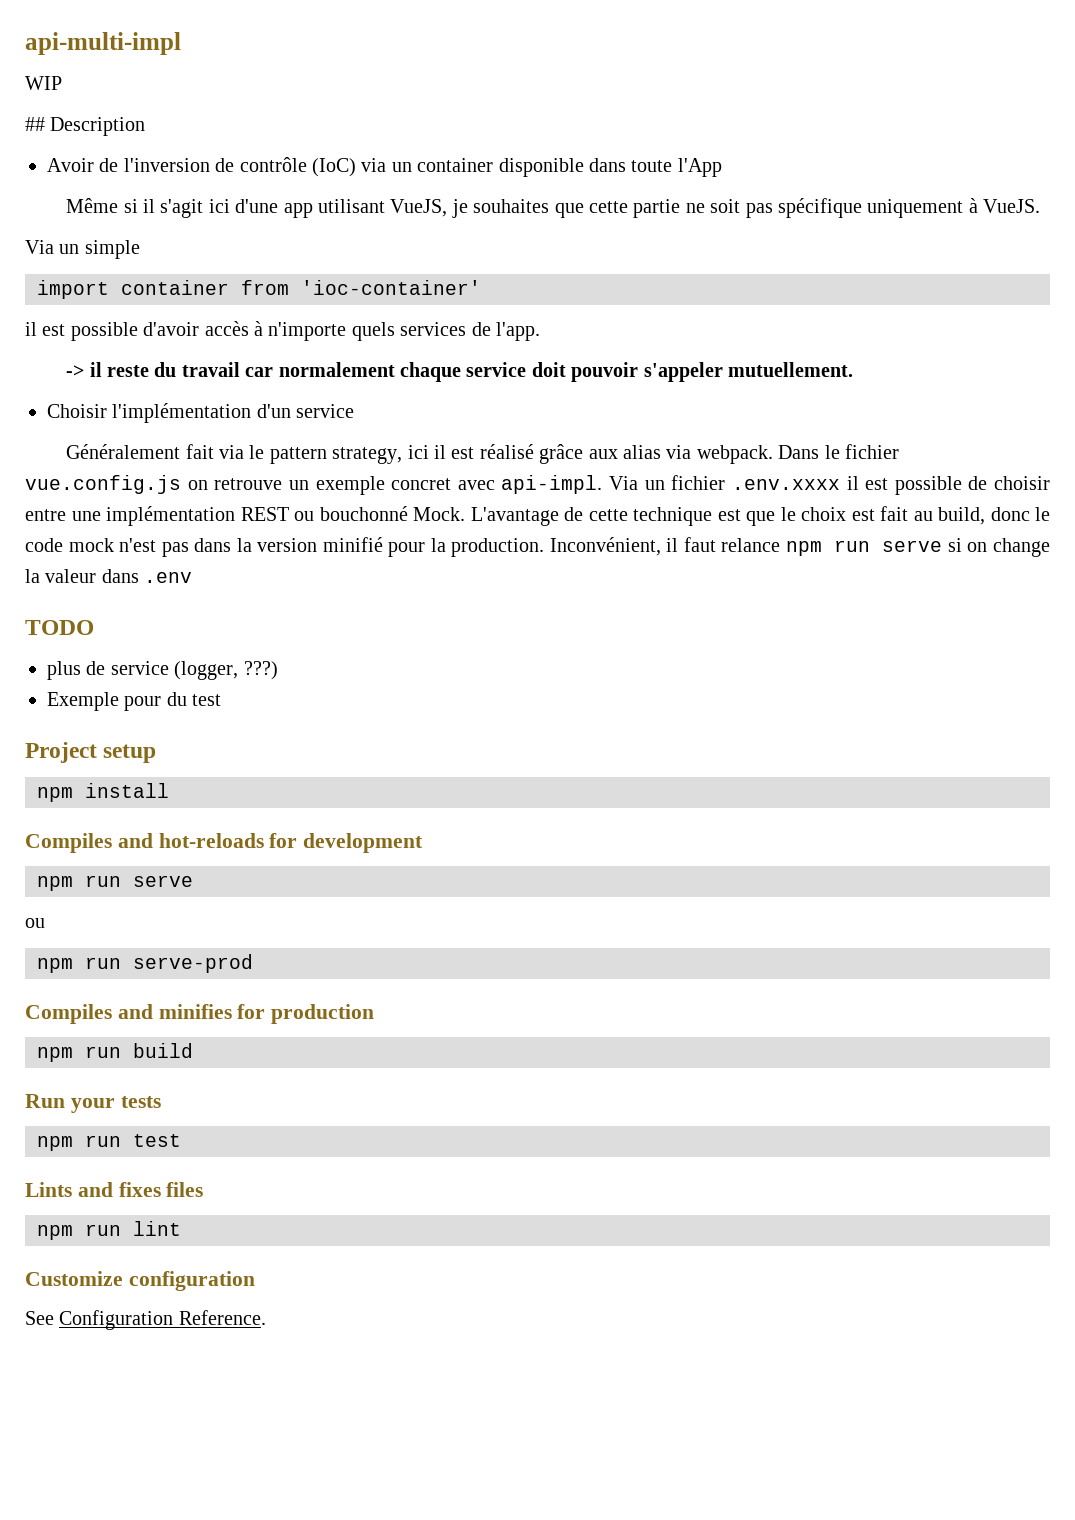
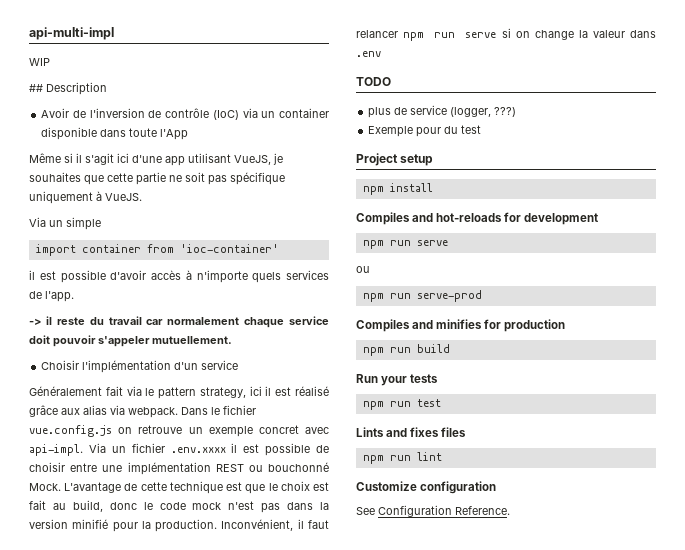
- Inconvénient, il faut relance npm run serve si on change la valeur dans .env
+ Inconvénient, il faut relancer npm run serve si on change la valeur dans .env

